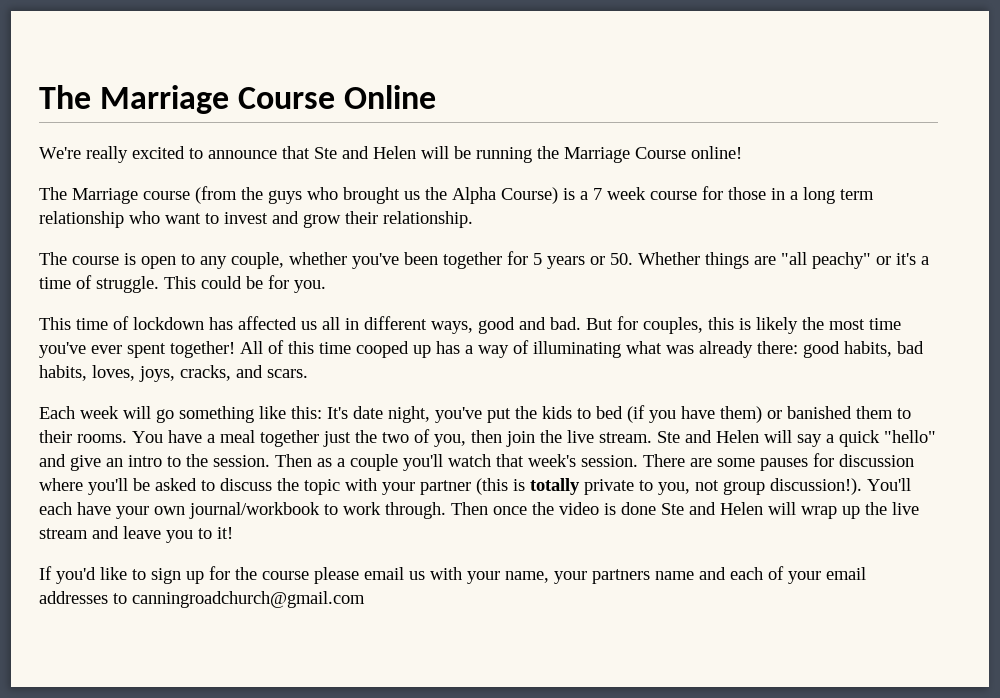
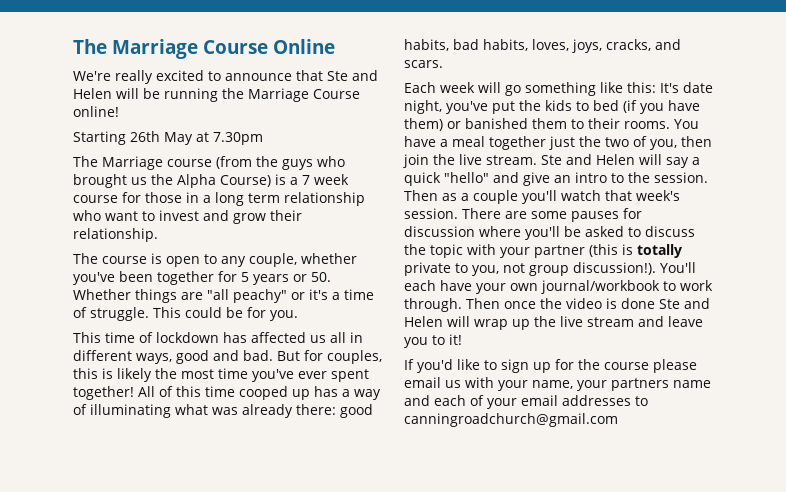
+ Starting 26th May at 7.30pm

